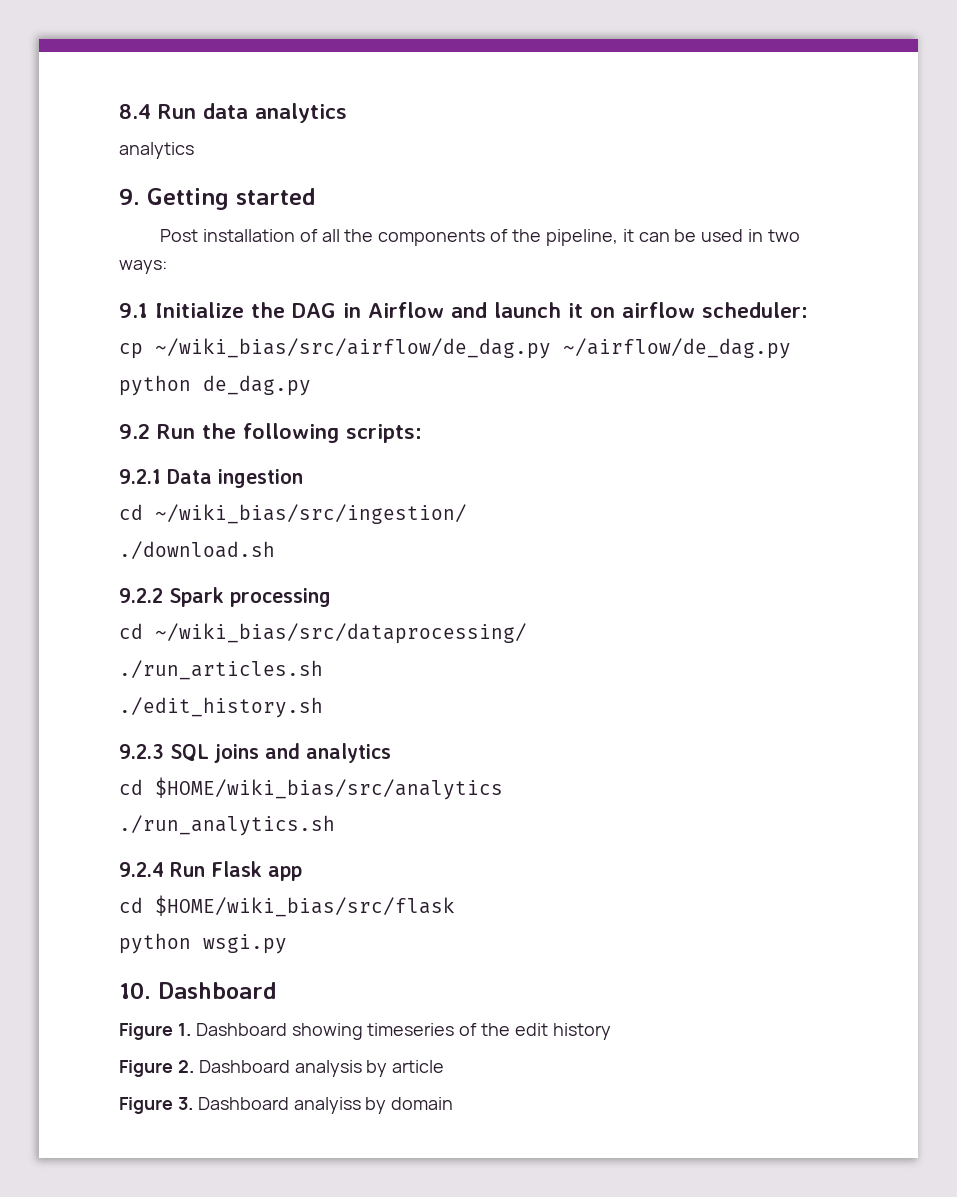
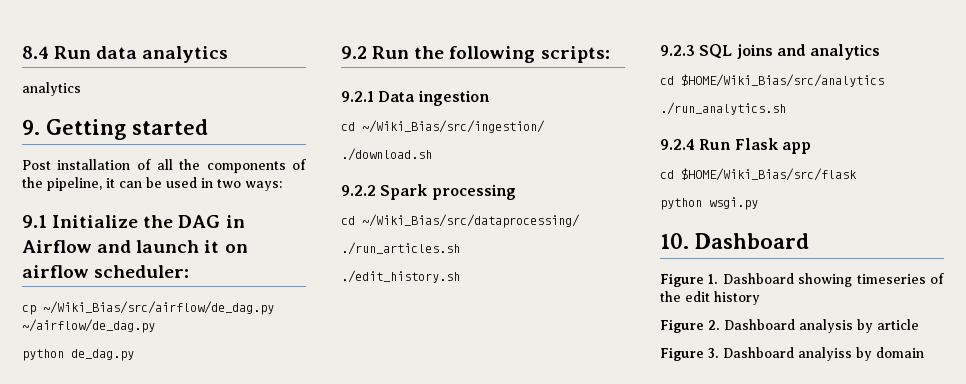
- cp ~/wiki_bias/src/airflow/de_dag.py ~/airflow/de_dag.py
+ cp ~/Wiki_Bias/src/airflow/de_dag.py ~/airflow/de_dag.py
- cd ~/wiki_bias/src/ingestion/
+ cd ~/Wiki_Bias/src/ingestion/
- cd ~/wiki_bias/src/dataprocessing/
+ cd ~/Wiki_Bias/src/dataprocessing/
- cd $HOME/wiki_bias/src/analytics
+ cd $HOME/Wiki_Bias/src/analytics
- cd $HOME/wiki_bias/src/flask
+ cd $HOME/Wiki_Bias/src/flask

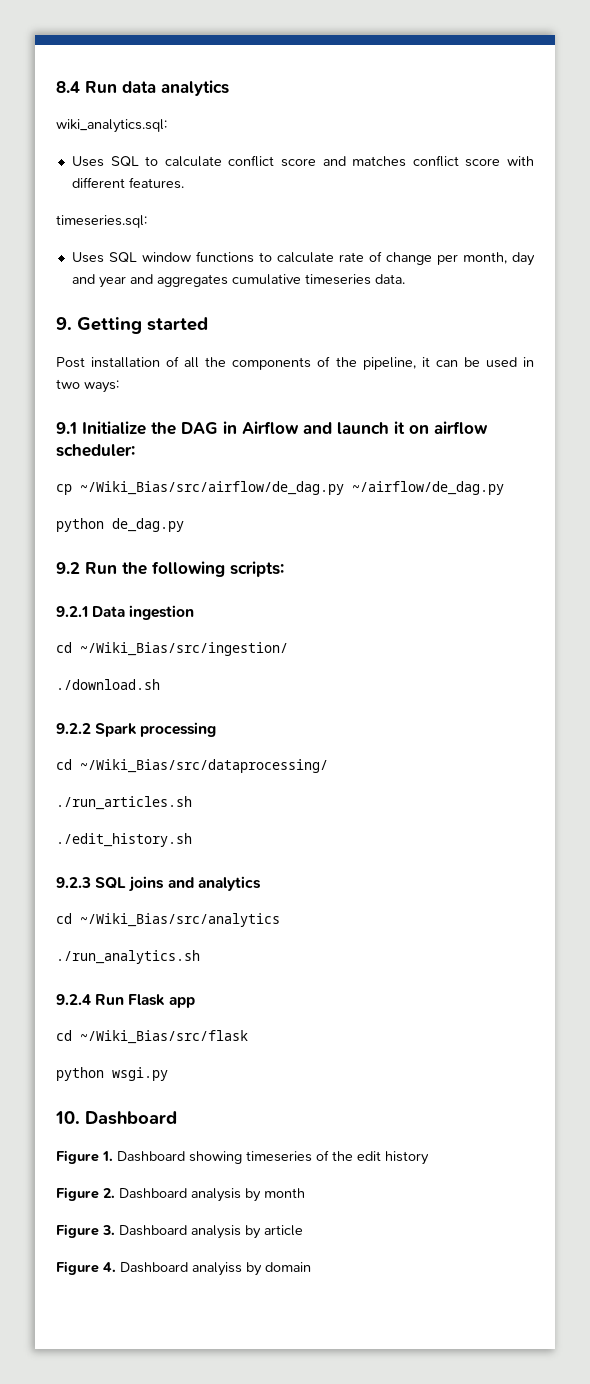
  8.4 Run data analytics
- analytics
+ wiki_analytics.sql:
+ Uses SQL to calculate conflict score and matches conflict score with different features.
+ timeseries.sql:
+ Uses SQL window functions to calculate rate of change per month, day and year and aggregates cumulative timeseries data.
- cd $HOME/Wiki_Bias/src/analytics
+ cd ~/Wiki_Bias/src/analytics
- cd $HOME/Wiki_Bias/src/flask
+ cd ~/Wiki_Bias/src/flask
- Figure 2. Dashboard analysis by article
+ Figure 2. Dashboard analysis by month
- Figure 3. Dashboard analyiss by domain
+ Figure 3. Dashboard analysis by article
+ Figure 4. Dashboard analyiss by domain

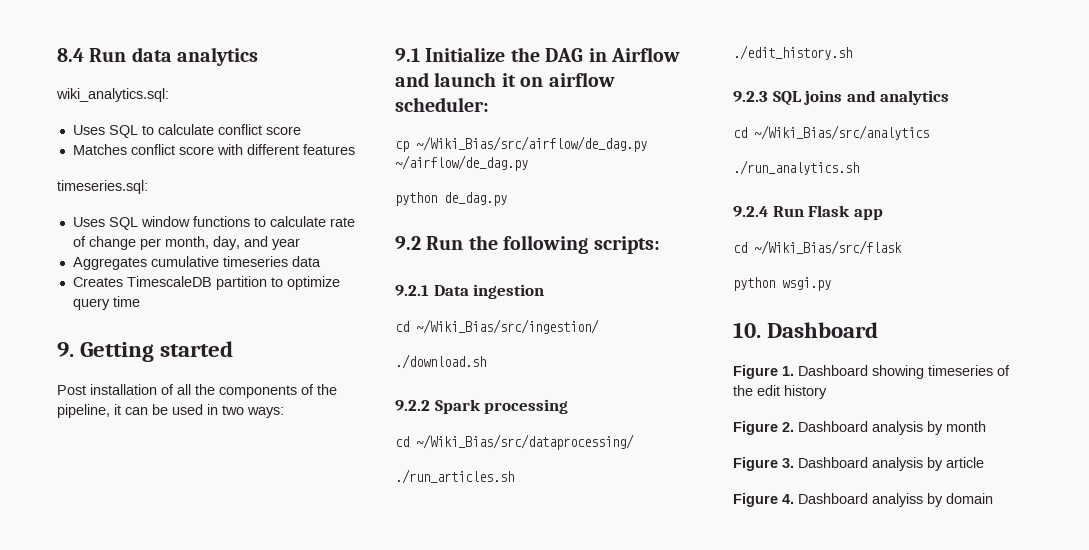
- Uses SQL to calculate conflict score and matches conflict score with different features.
+ Uses SQL to calculate conflict score
+ Matches conflict score with different features
- Uses SQL window functions to calculate rate of change per month, day and year and aggregates cumulative timeseries data.
+ Uses SQL window functions to calculate rate of change per month, day, and year
+ Aggregates cumulative timeseries data
+ Creates TimescaleDB partition to optimize query time

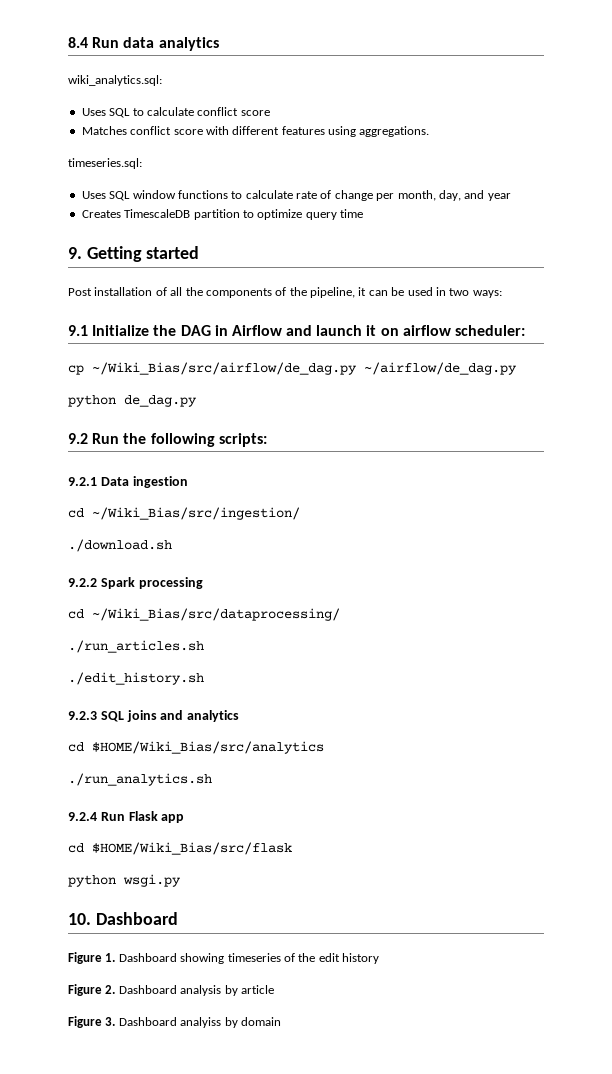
- Matches conflict score with different features
+ Matches conflict score with different features using aggregations.
- Aggregates cumulative timeseries data
- cd ~/Wiki_Bias/src/analytics
+ cd $HOME/Wiki_Bias/src/analytics
- cd ~/Wiki_Bias/src/flask
+ cd $HOME/Wiki_Bias/src/flask
- Figure 2. Dashboard analysis by month
+ Figure 2. Dashboard analysis by article
- Figure 3. Dashboard analysis by article
- Figure 4. Dashboard analyiss by domain
+ Figure 3. Dashboard analyiss by domain

